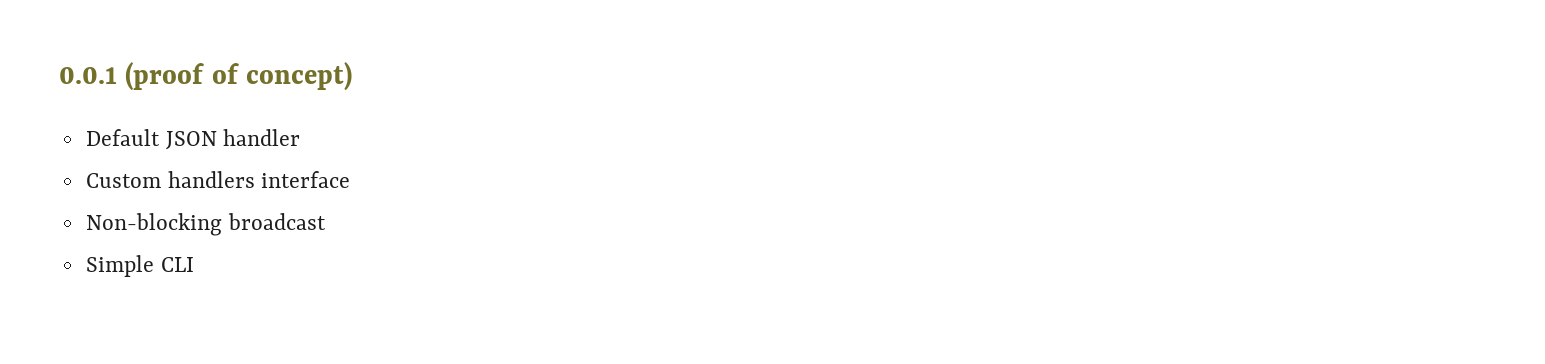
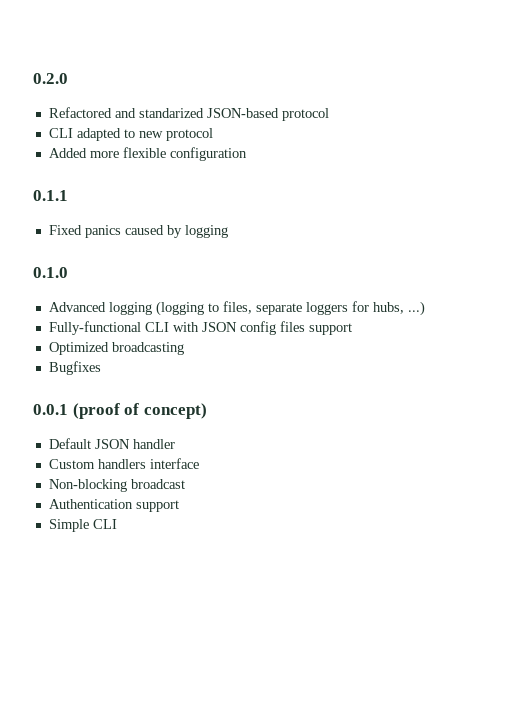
+ 0.2.0
+ Refactored and standarized JSON-based protocol
+ CLI adapted to new protocol
+ Added more flexible configuration
+ 0.1.1
+ Fixed panics caused by logging
+ 0.1.0
+ Advanced logging (logging to files, separate loggers for hubs, ...)
+ Fully-functional CLI with JSON config files support
+ Optimized broadcasting
+ Bugfixes
+ Authentication support

